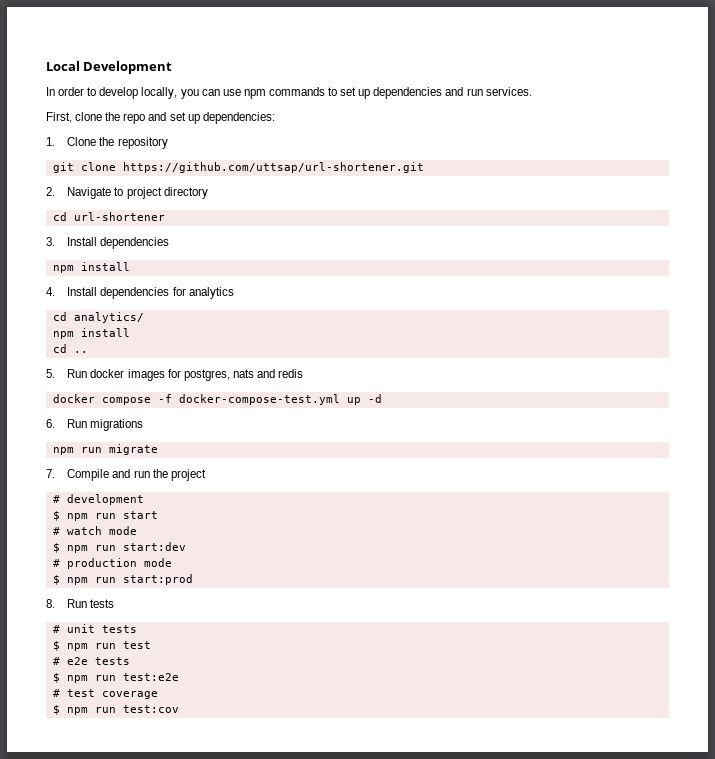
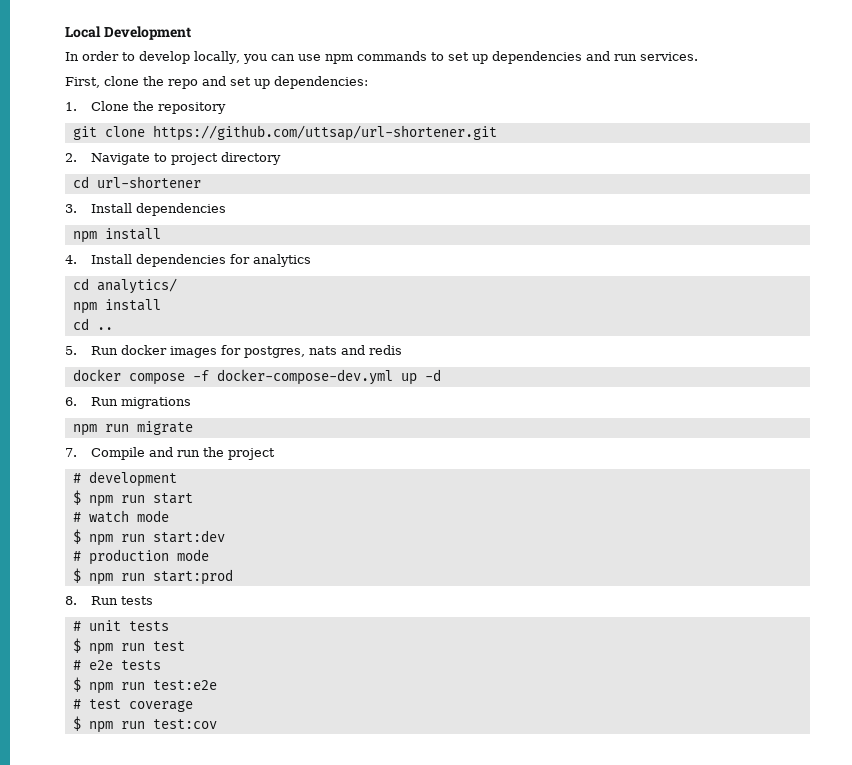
- docker compose -f docker-compose-test.yml up -d
+ docker compose -f docker-compose-dev.yml up -d

